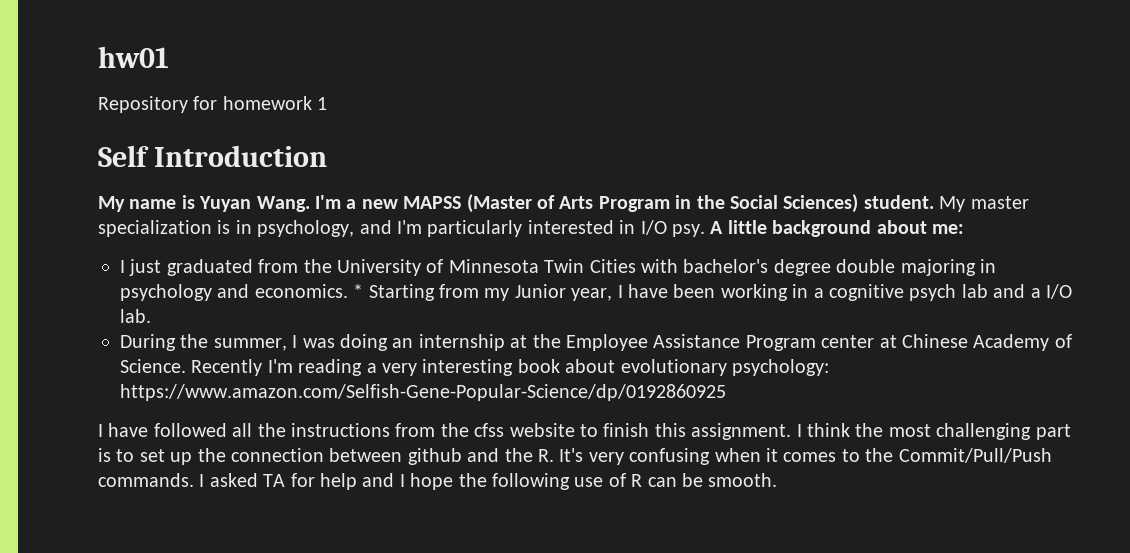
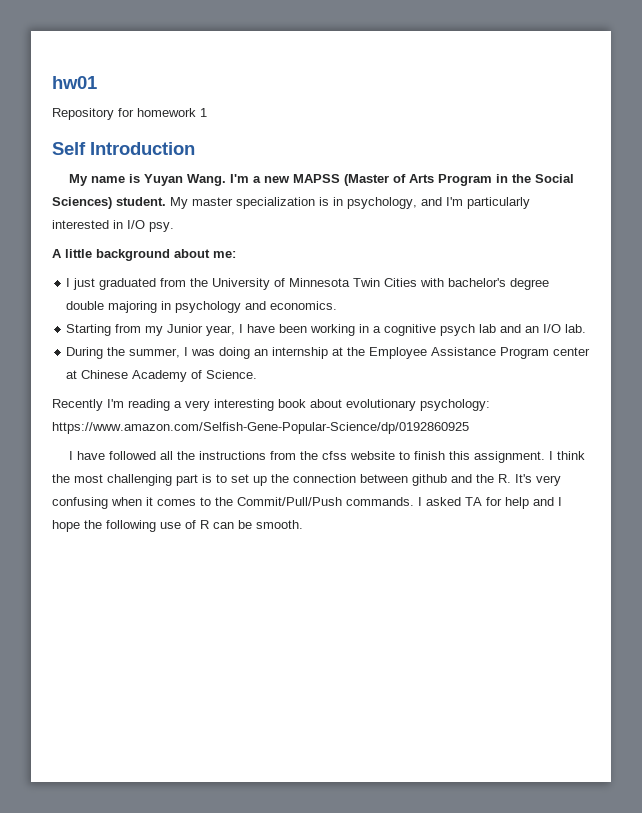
- My master specialization is in psychology, and I'm particularly interested in I/O psy. A little background about me:
+ My master specialization is in psychology, and I'm particularly interested in I/O psy.
+ A little background about me:
- I just graduated from the University of Minnesota Twin Cities with bachelor's degree double majoring in psychology and economics. * Starting from my Junior year, I have been working in a cognitive psych lab and a I/O lab.
+ I just graduated from the University of Minnesota Twin Cities with bachelor's degree double majoring in psychology and economics.
+ Starting from my Junior year, I have been working in a cognitive psych lab and an I/O lab.
- During the summer, I was doing an internship at the Employee Assistance Program center at Chinese Academy of Science. Recently I'm reading a very interesting book about evolutionary psychology: https://www.amazon.com/Selfish-Gene-Popular-Science/dp/0192860925
+ During the summer, I was doing an internship at the Employee Assistance Program center at Chinese Academy of Science.
+ Recently I'm reading a very interesting book about evolutionary psychology: https://www.amazon.com/Selfish-Gene-Popular-Science/dp/0192860925

